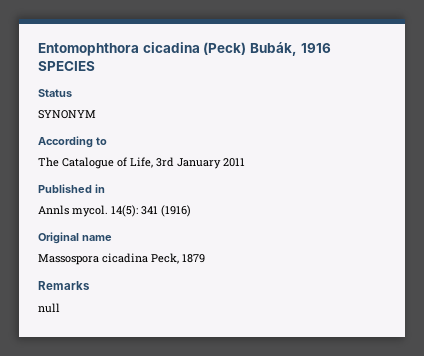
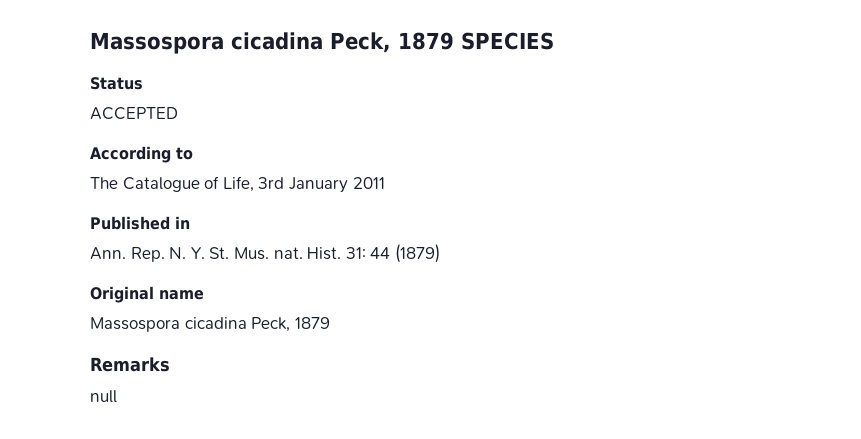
- Entomophthora cicadina (Peck) Bubák, 1916 SPECIES
+ Massospora cicadina Peck, 1879 SPECIES
- SYNONYM
+ ACCEPTED
- Annls mycol. 14(5): 341 (1916)
+ Ann. Rep. N. Y. St. Mus. nat. Hist. 31: 44 (1879)

